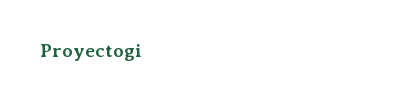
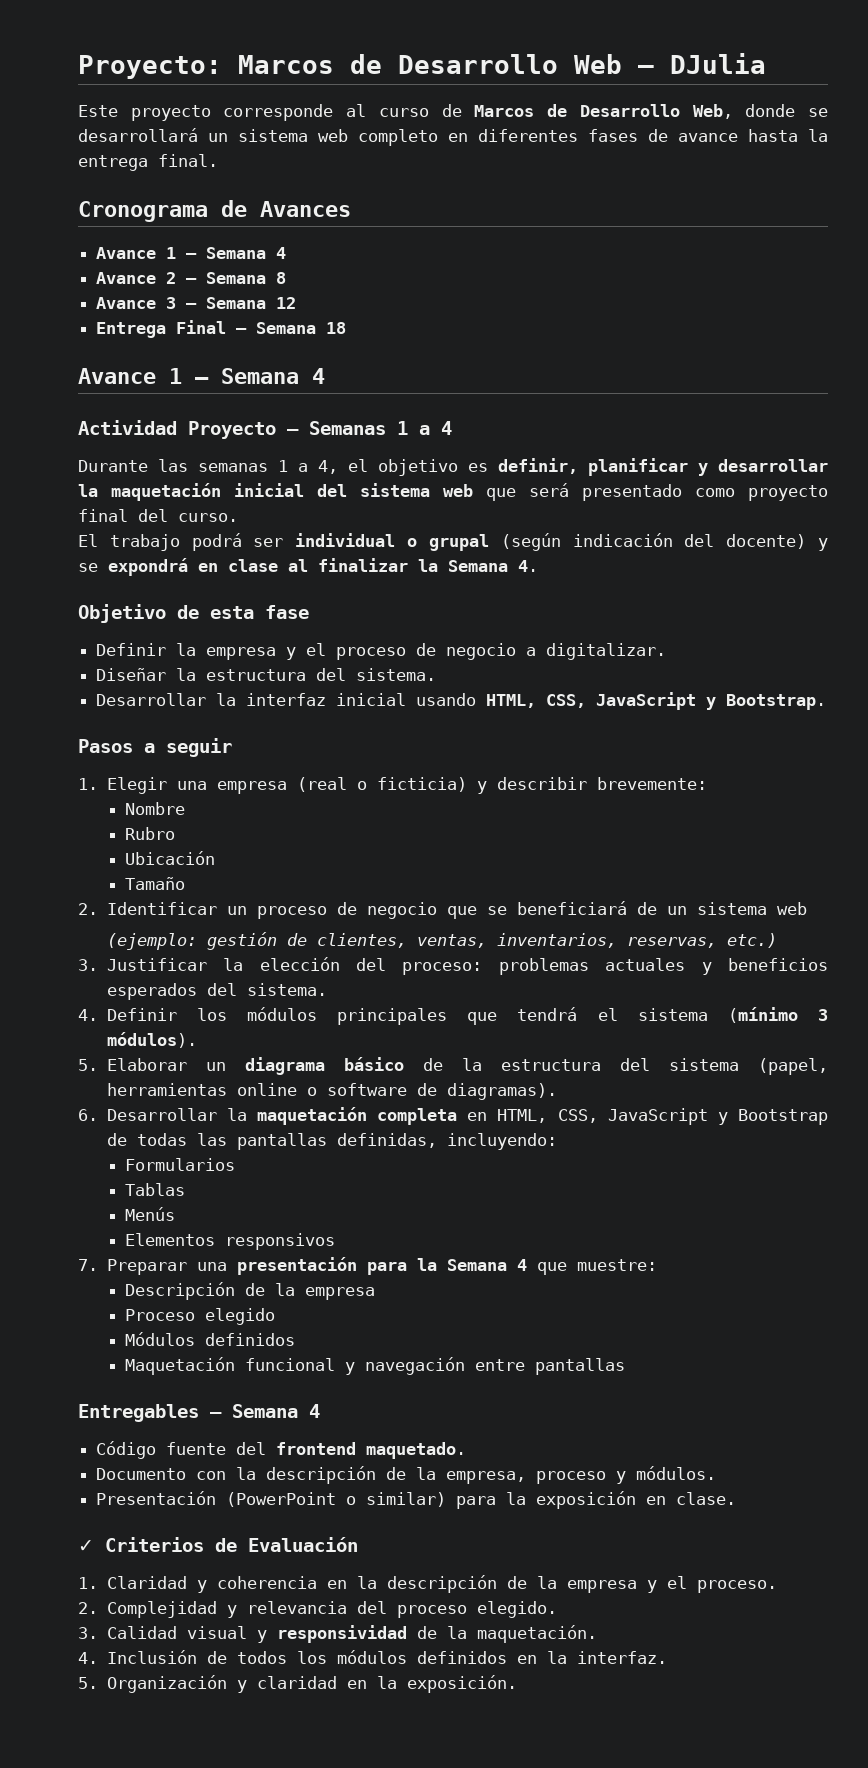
- Proyectogi
+ Proyecto: Marcos de Desarrollo Web – DJulia
+ Este proyecto corresponde al curso de Marcos de Desarrollo Web, donde se desarrollará un sistema web completo en diferentes fases de avance hasta la entrega final.
+ Cronograma de Avances
+ Avance 1 — Semana 4
+ Avance 2 — Semana 8
+ Avance 3 — Semana 12
+ Entrega Final — Semana 18
+ Avance 1 — Semana 4
+ Actividad Proyecto – Semanas 1 a 4
+ Durante las semanas 1 a 4, el objetivo es definir, planificar y desarrollar la maquetación inicial del sistema web que será presentado como proyecto final del curso.
+ El trabajo podrá ser individual o grupal (según indicación del docente) y se expondrá en clase al finalizar la Semana 4.
+ Objetivo de esta fase
+ Definir la empresa y el proceso de negocio a digitalizar.
+ Diseñar la estructura del sistema.
+ Desarrollar la interfaz inicial usando HTML, CSS, JavaScript y Bootstrap.
+ Pasos a seguir
+ 1. Elegir una empresa (real o ficticia) y describir brevemente:
+ Nombre
+ Rubro
+ Ubicación
+ Tamaño
+ 2. Identificar un proceso de negocio que se beneficiará de un sistema web
+ (ejemplo: gestión de clientes, ventas, inventarios, reservas, etc.)
+ 3. Justificar la elección del proceso: problemas actuales y beneficios esperados del sistema.
+ 4. Definir los módulos principales que tendrá el sistema (mínimo 3 módulos).
+ 5. Elaborar un diagrama básico de la estructura del sistema (papel, herramientas online o software de diagramas).
+ 6. Desarrollar la maquetación completa en HTML, CSS, JavaScript y Bootstrap de todas las pantallas definidas, incluyendo:
+ Formularios
+ Tablas
+ Menús
+ Elementos responsivos
+ 7. Preparar una presentación para la Semana 4 que muestre:
+ Descripción de la empresa
+ Proceso elegido
+ Módulos definidos
+ Maquetación funcional y navegación entre pantallas
+ Entregables – Semana 4
+ Código fuente del frontend maquetado.
+ Documento con la descripción de la empresa, proceso y módulos.
+ Presentación (PowerPoint o similar) para la exposición en clase.
+ ✓ Criterios de Evaluación
+ 1. Claridad y coherencia en la descripción de la empresa y el proceso.
+ 2. Complejidad y relevancia del proceso elegido.
+ 3. Calidad visual y responsividad de la maquetación.
+ 4. Inclusión de todos los módulos definidos en la interfaz.
+ 5. Organización y claridad en la exposición.

